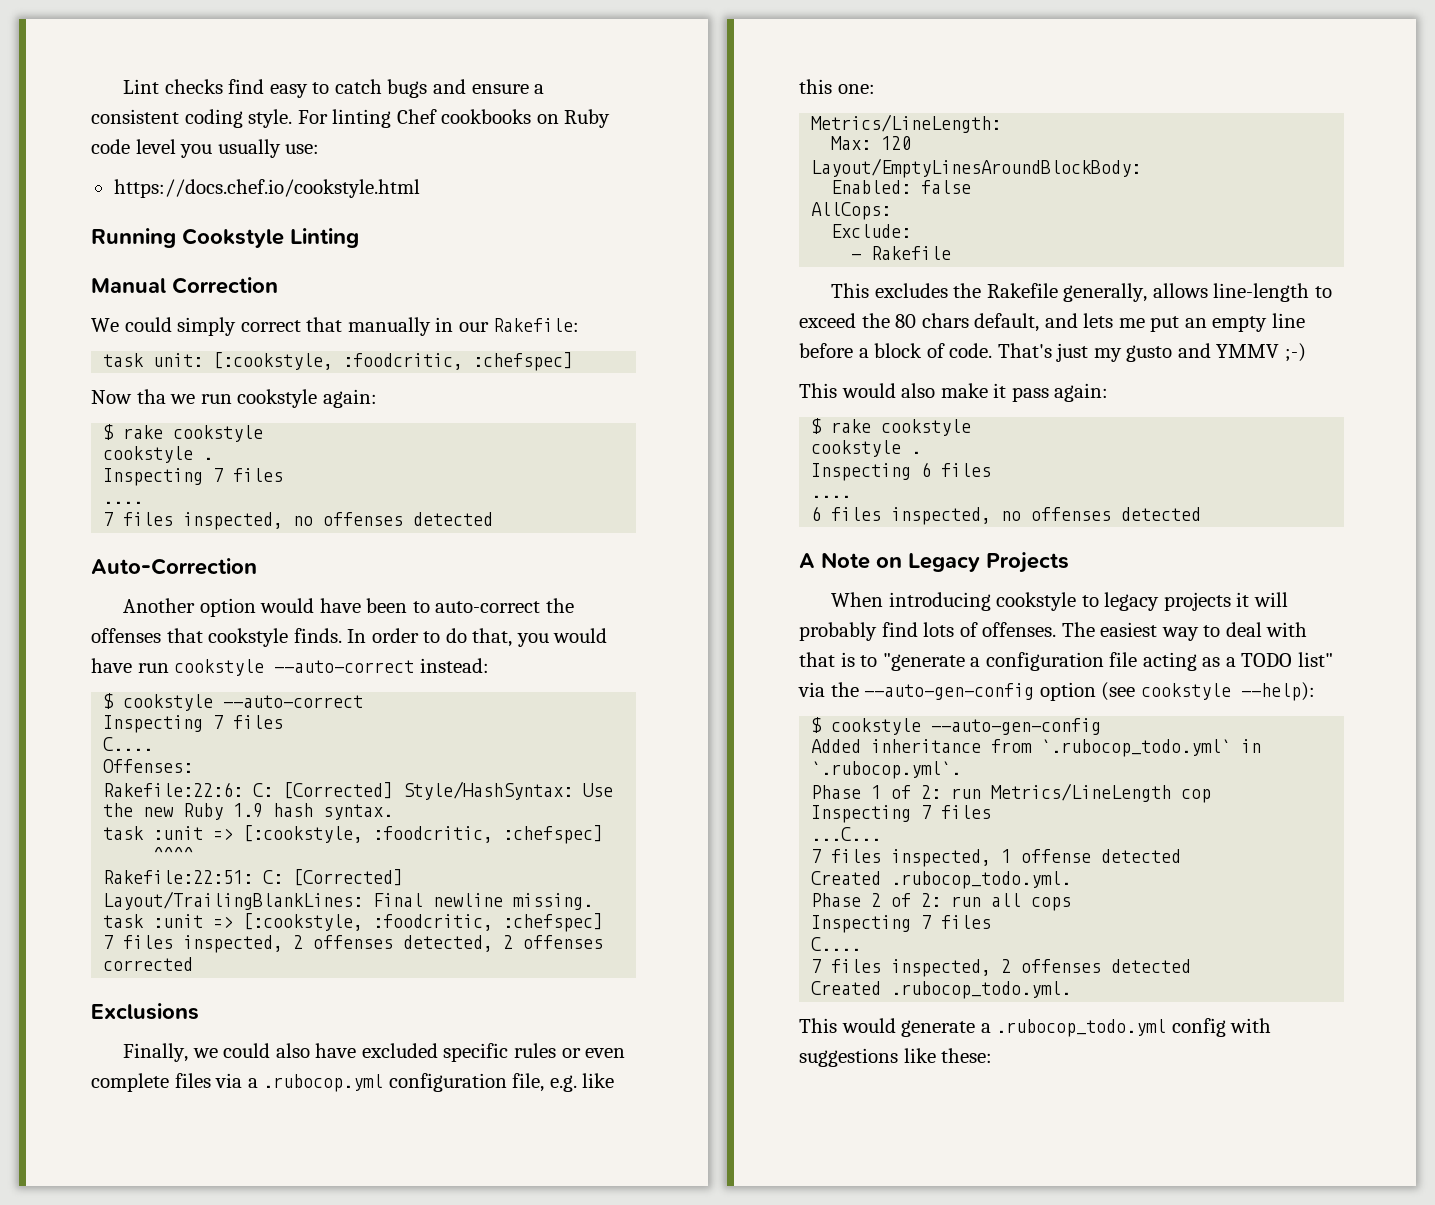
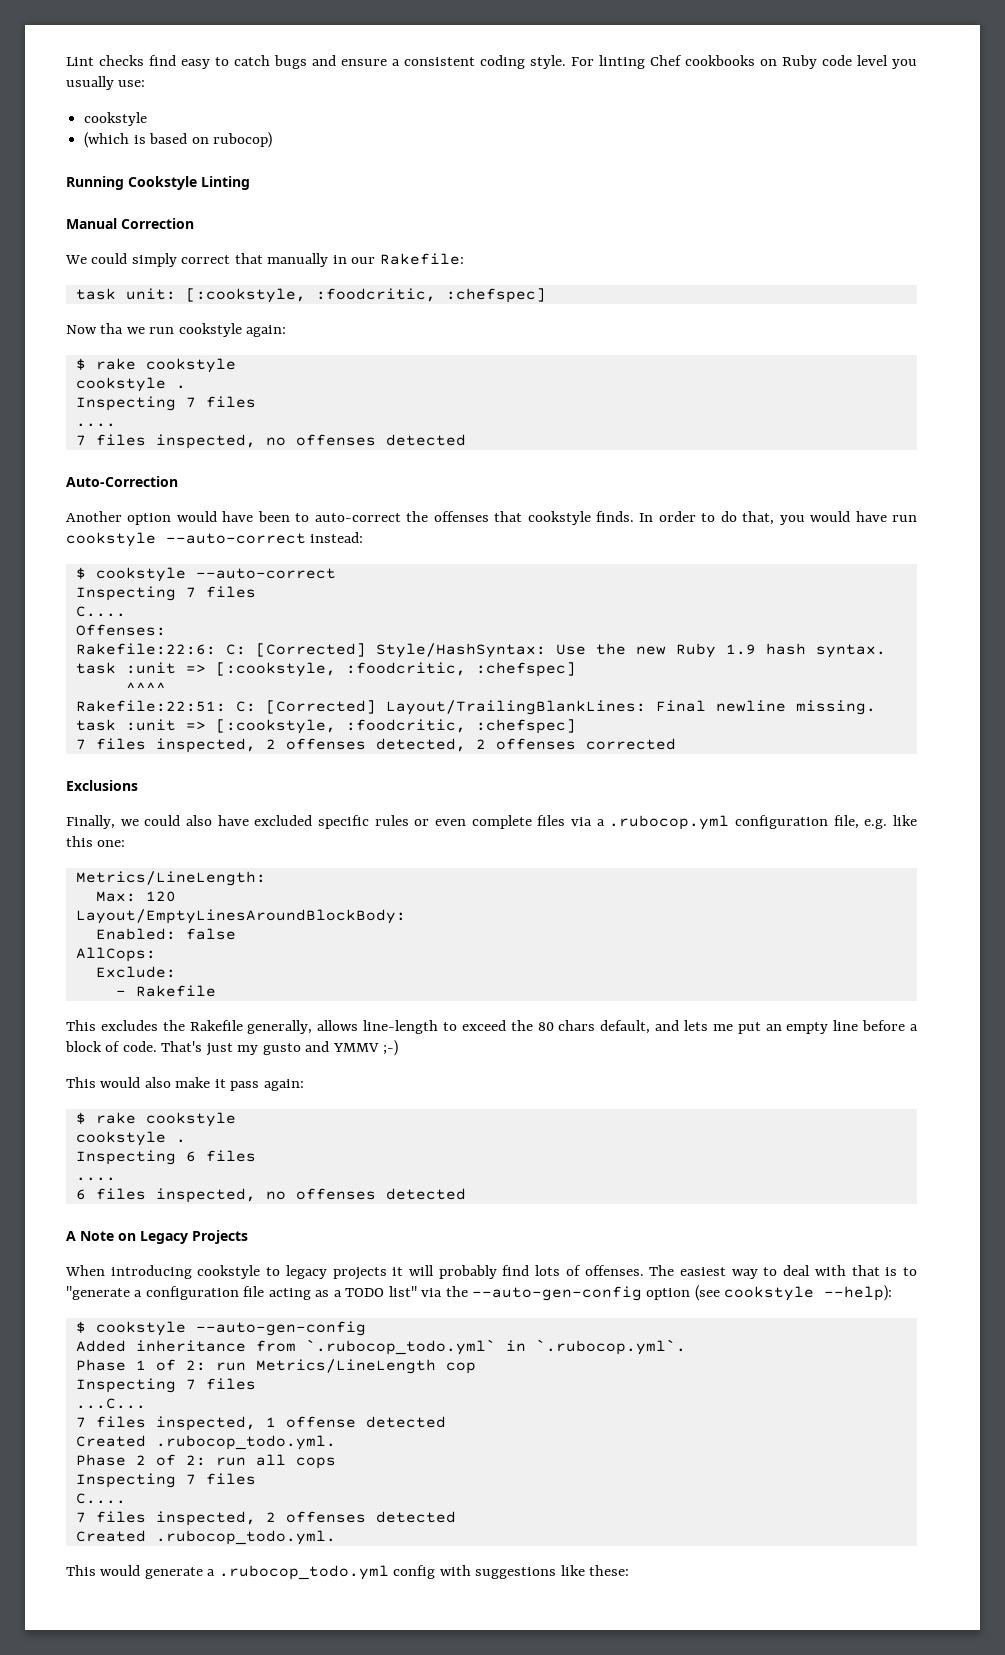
  For linting Chef cookbooks on Ruby code level you usually use:
- https://docs.chef.io/cookstyle.html
+ cookstyle
+ (which is based on rubocop)

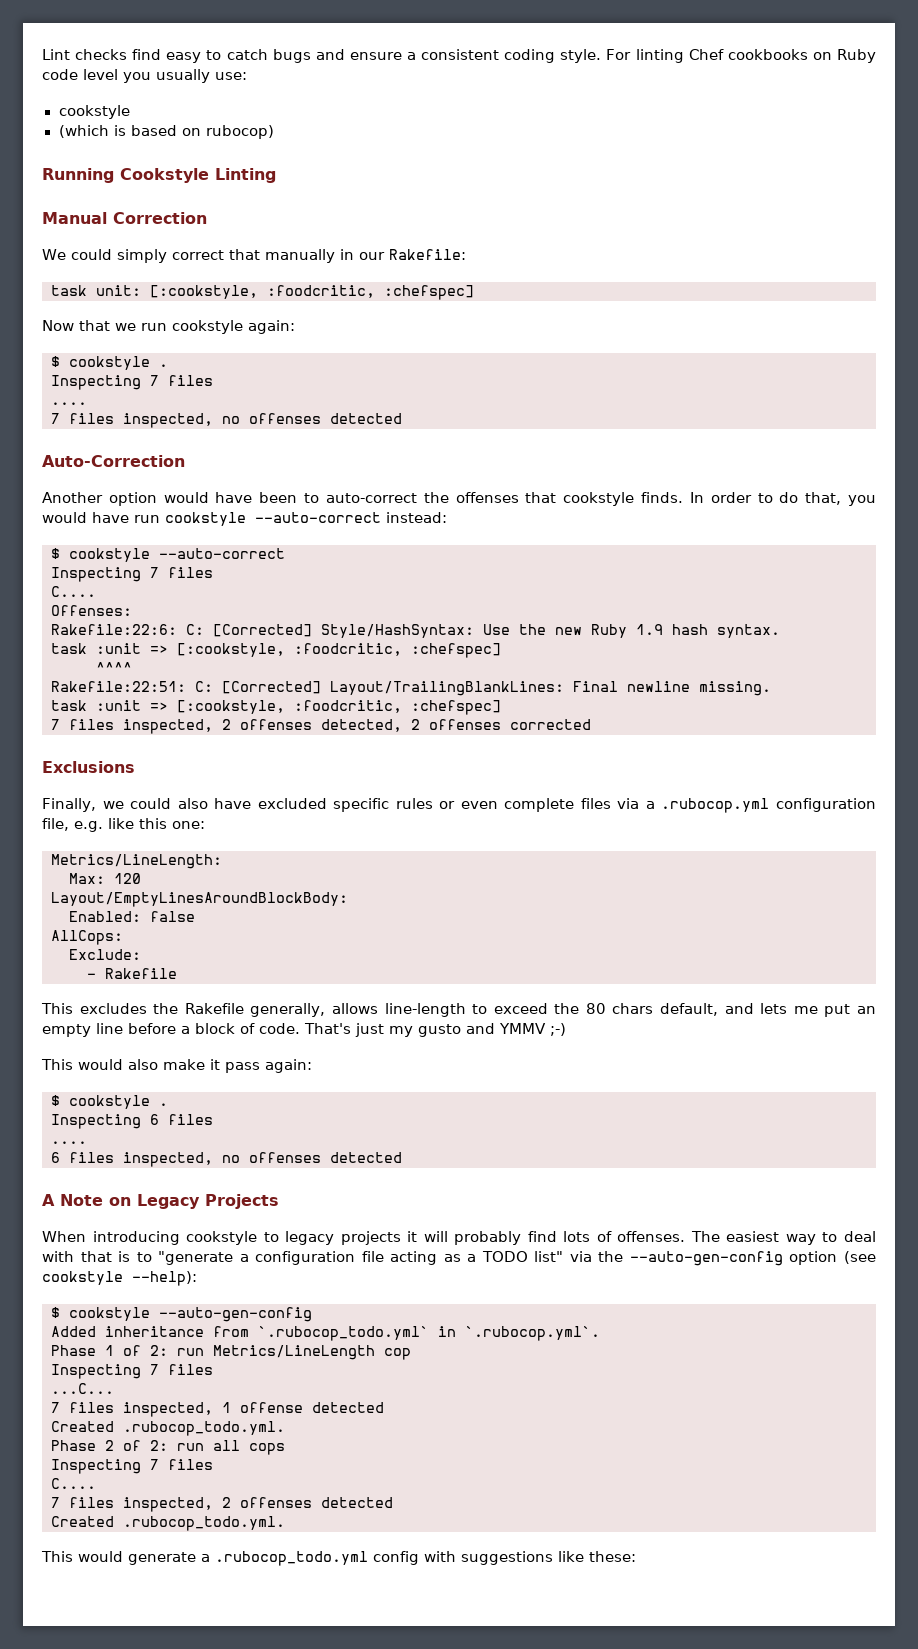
- Now tha we run cookstyle again:
- $ rake cookstyle
- cookstyle .
+ Now that we run cookstyle again:
+ $ cookstyle .
  This would also make it pass again:
- $ rake cookstyle
- cookstyle .
+ $ cookstyle .

